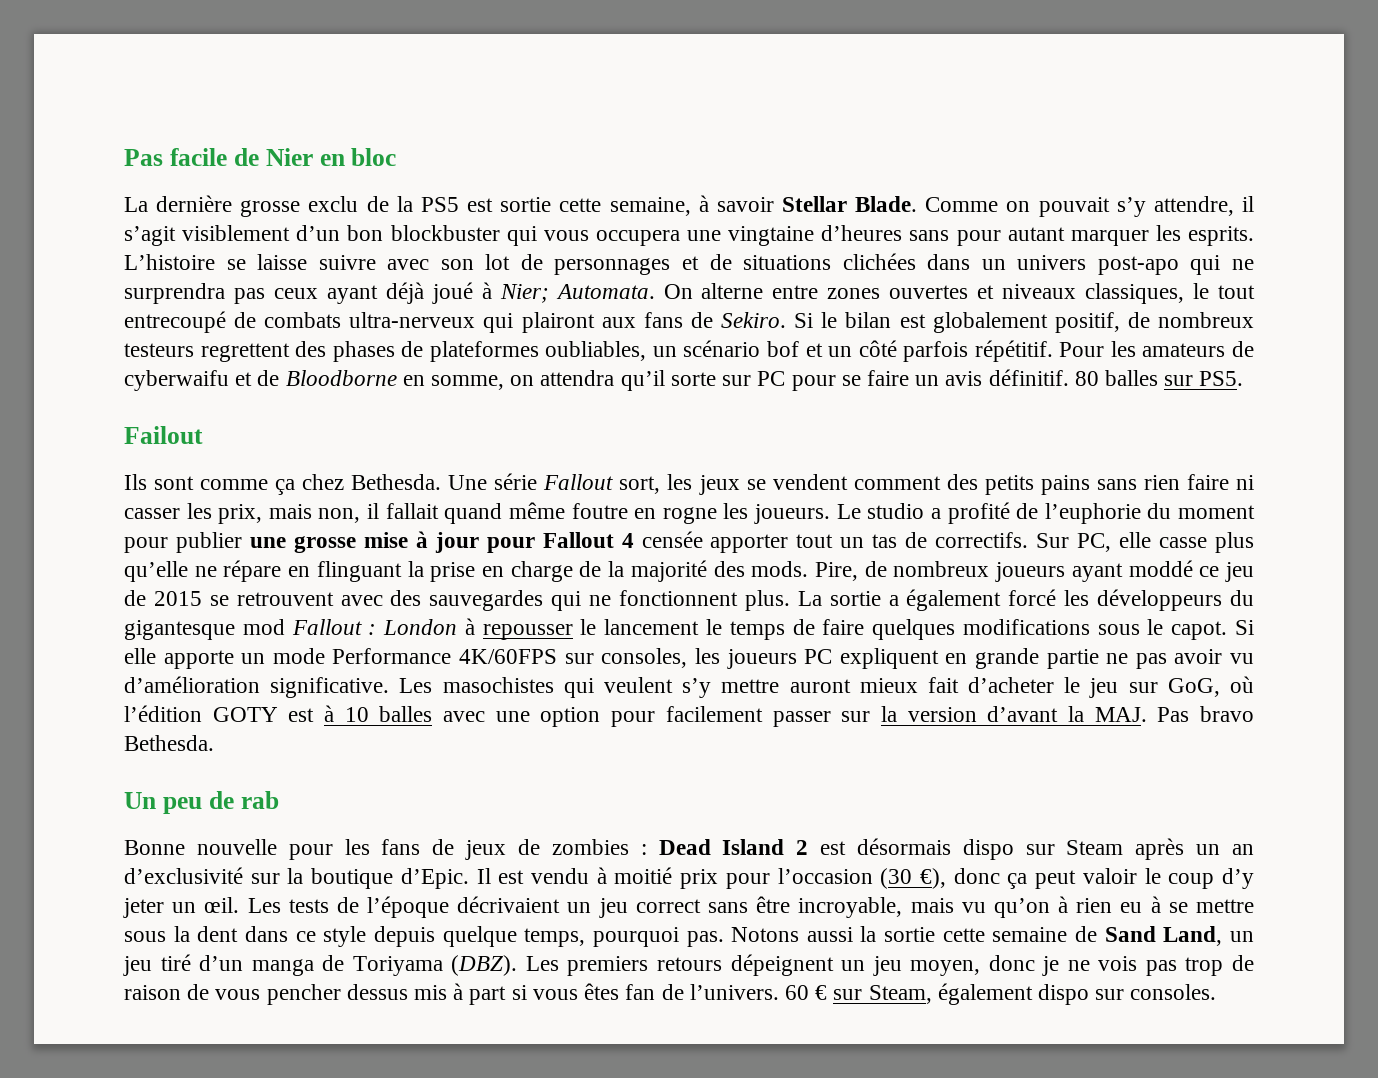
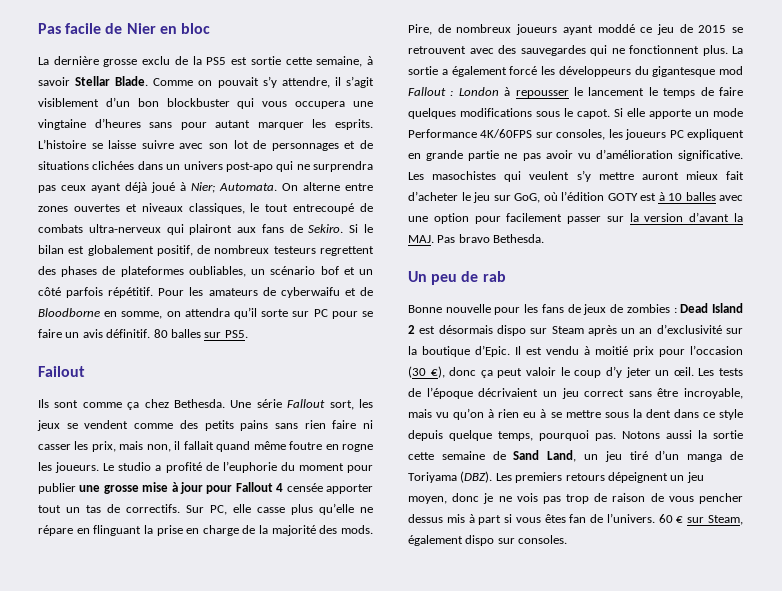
- Une série Fallout sort, les jeux se vendent comment des petits pains sans rien faire ni casser les prix, mais non, il fallait quand même foutre en rogne les joueurs.
+ Une série Fallout sort, les jeux se vendent comme des petits pains sans rien faire ni casser les prix, mais non, il fallait quand même foutre en rogne les joueurs.

